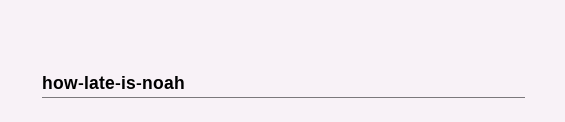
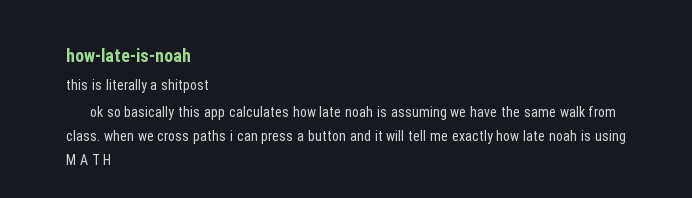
+ this is literally a shitpost
+ ok so basically this app calculates how late noah is assuming we have the same walk from class. when we cross paths i can press a button and it will tell me exactly how late noah is using M A T H

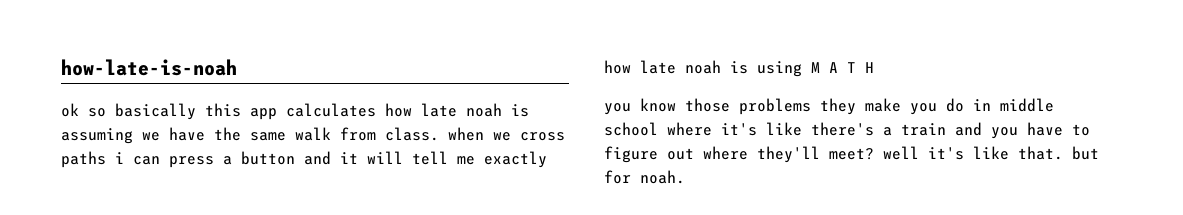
- this is literally a shitpost
+ you know those problems they make you do in middle school where it's like there's a train and you have to figure out where they'll meet? well it's like that. but for noah.

